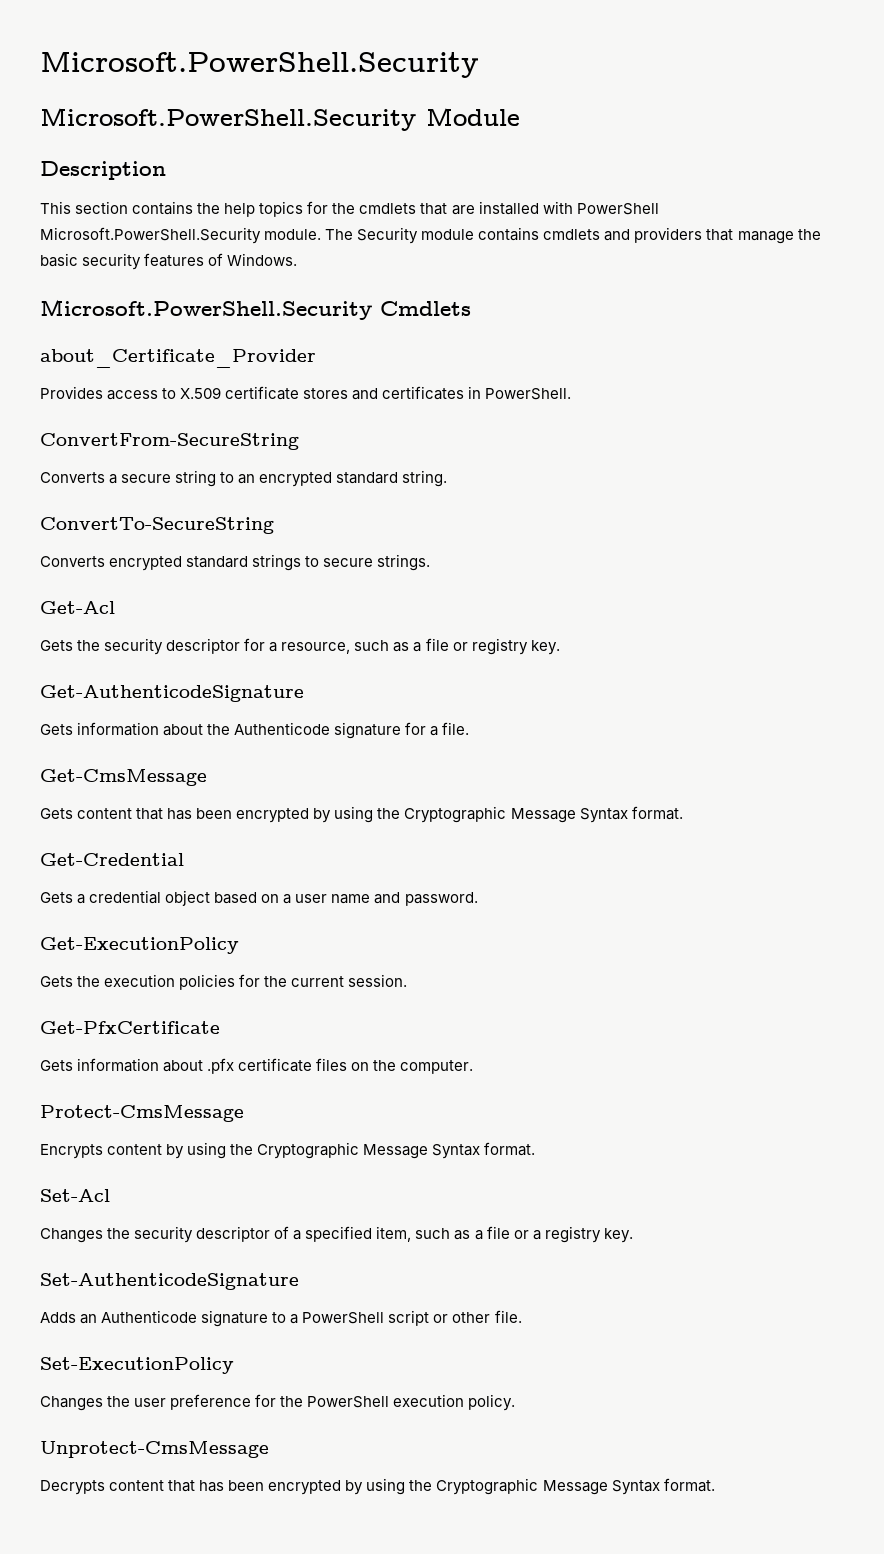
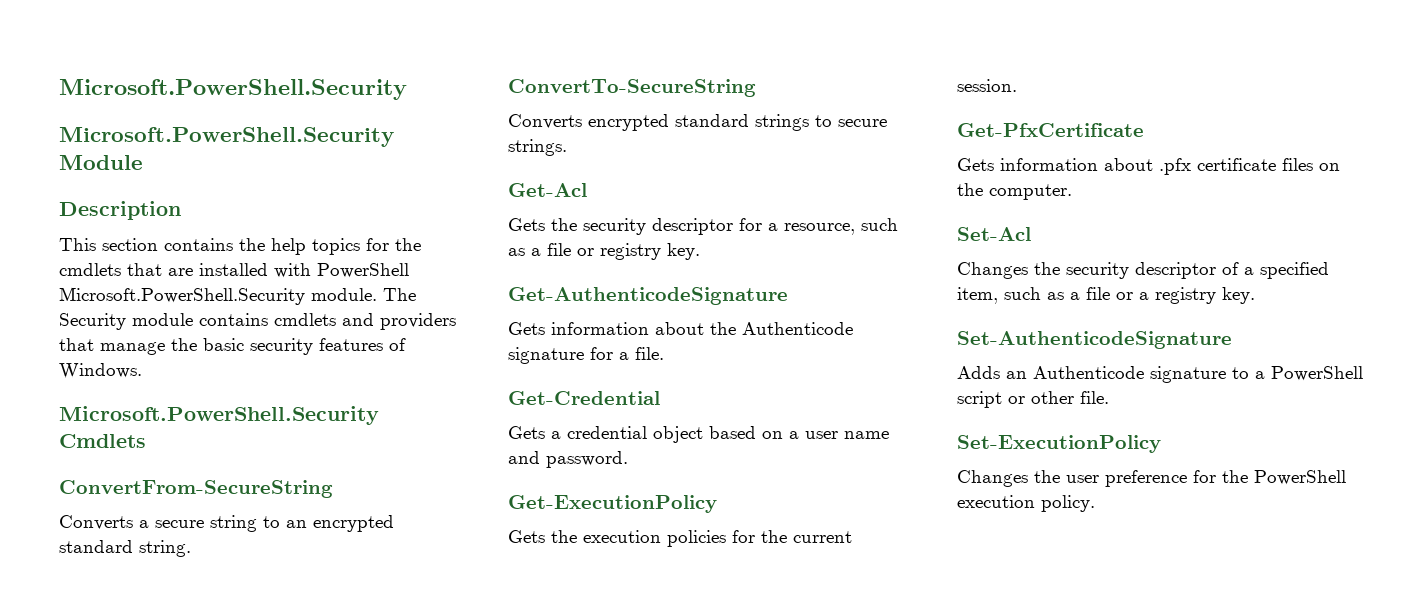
- about_Certificate_Provider
- Provides access to X.509 certificate stores and certificates in PowerShell.
- Get-CmsMessage
- Gets content that has been encrypted by using the Cryptographic Message Syntax format.
- Protect-CmsMessage
- Encrypts content by using the Cryptographic Message Syntax format.
- Unprotect-CmsMessage
- Decrypts content that has been encrypted by using the Cryptographic Message Syntax format.

